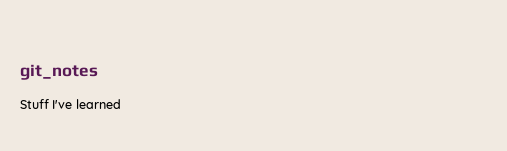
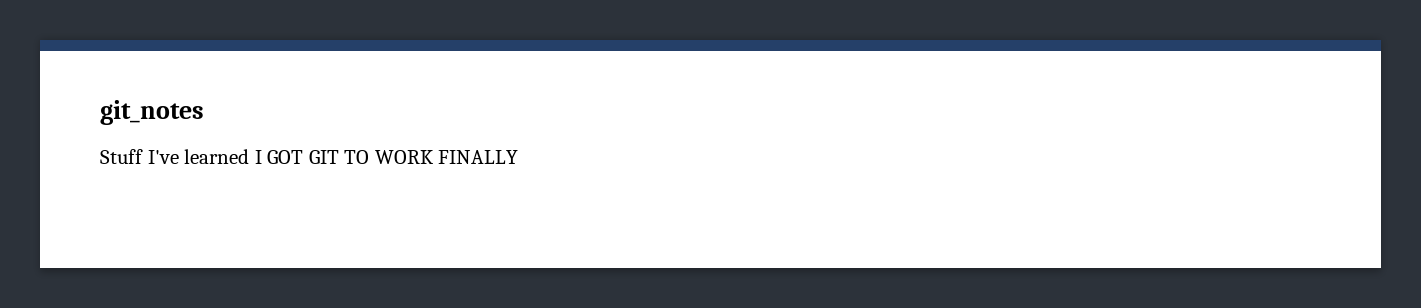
- Stuff I've learned
+ Stuff I've learned I GOT GIT TO WORK FINALLY

